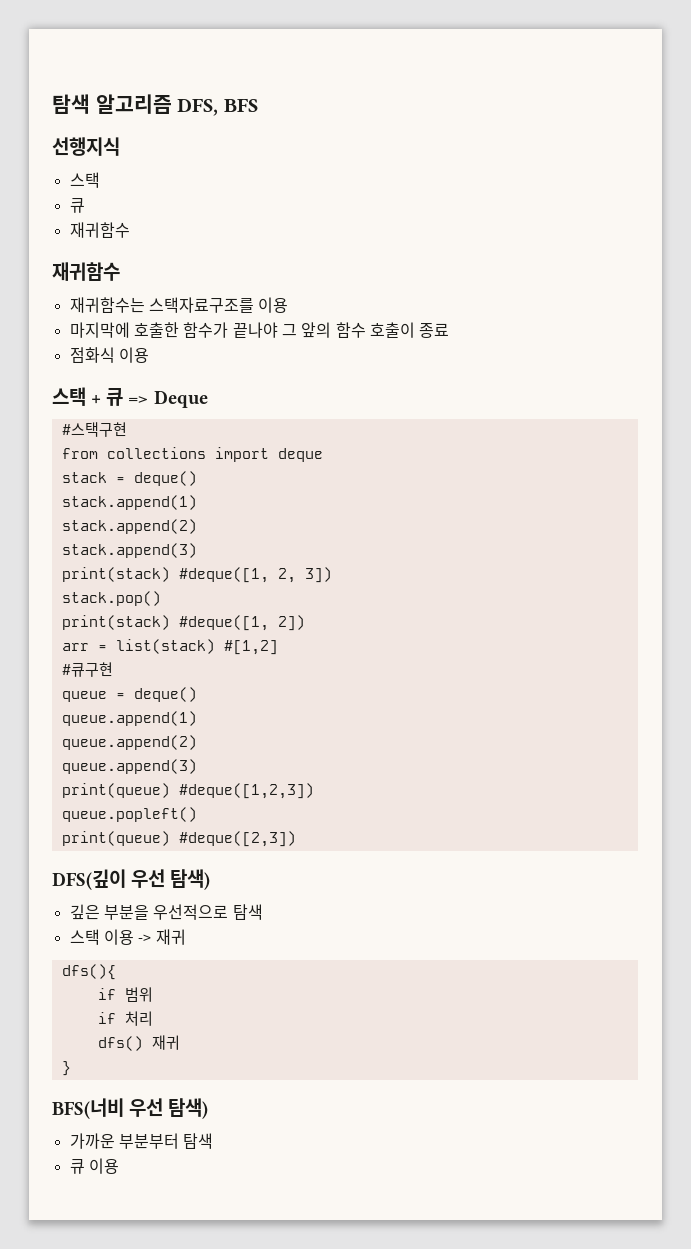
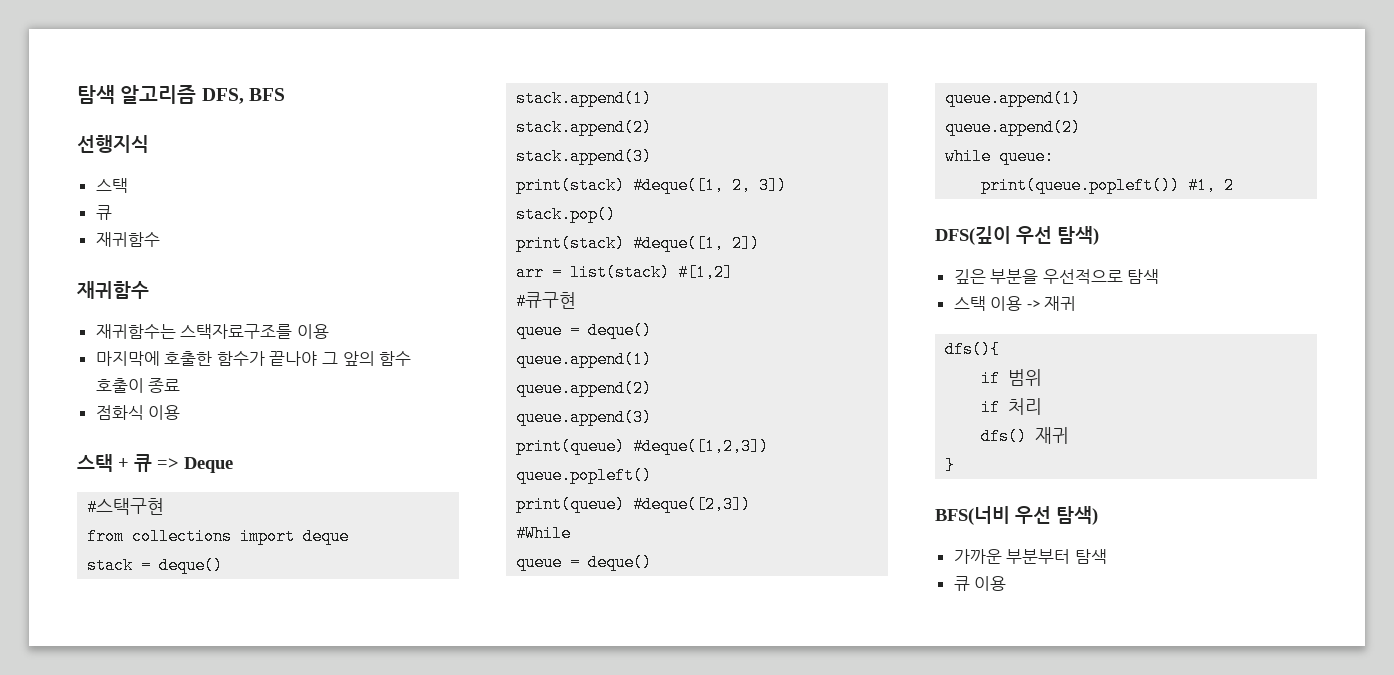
+ #While
+ queue = deque()
+ queue.append(1)
+ queue.append(2)
+ while queue:
+ print(queue.popleft()) #1, 2

